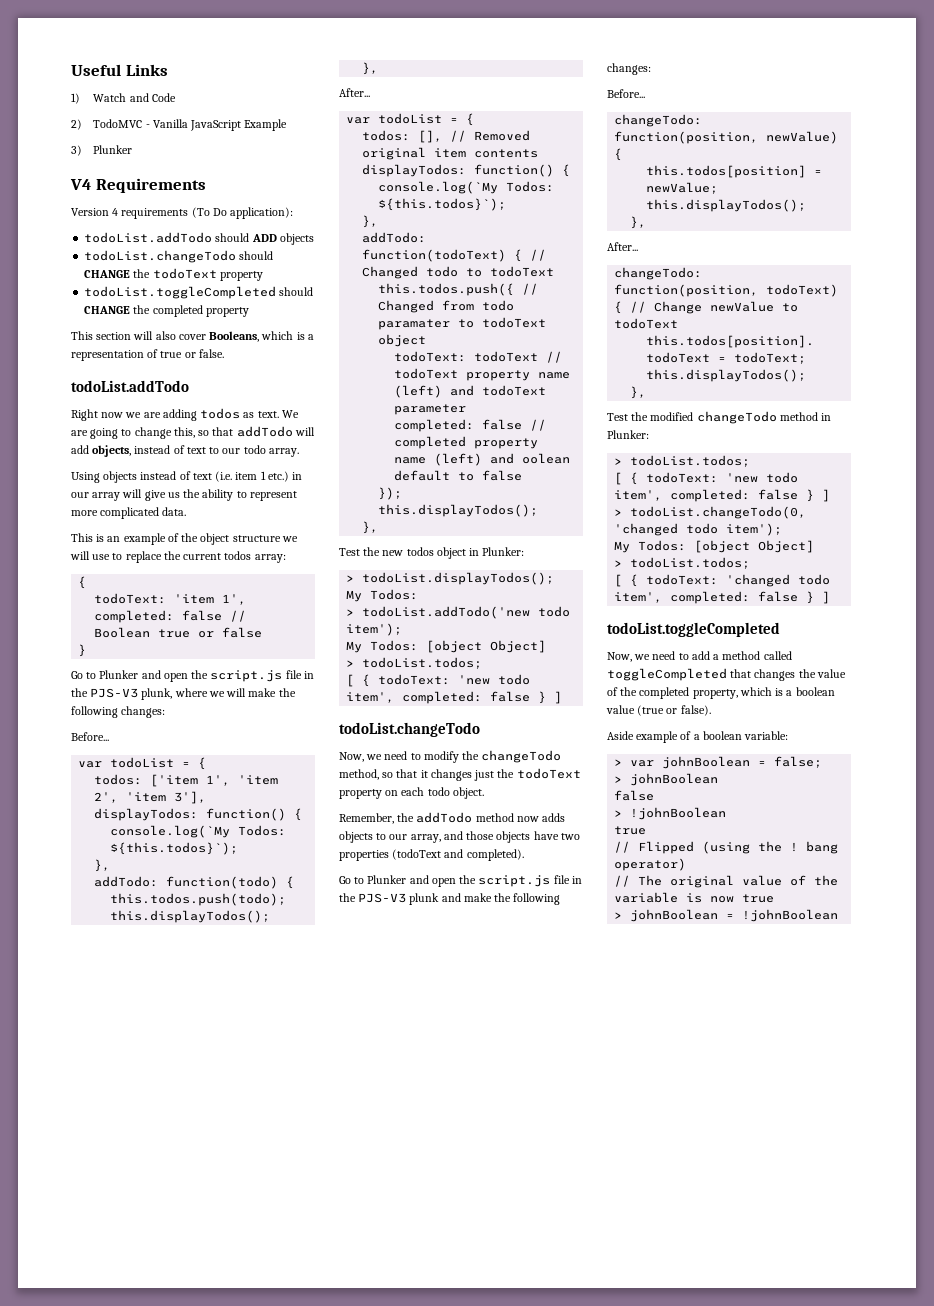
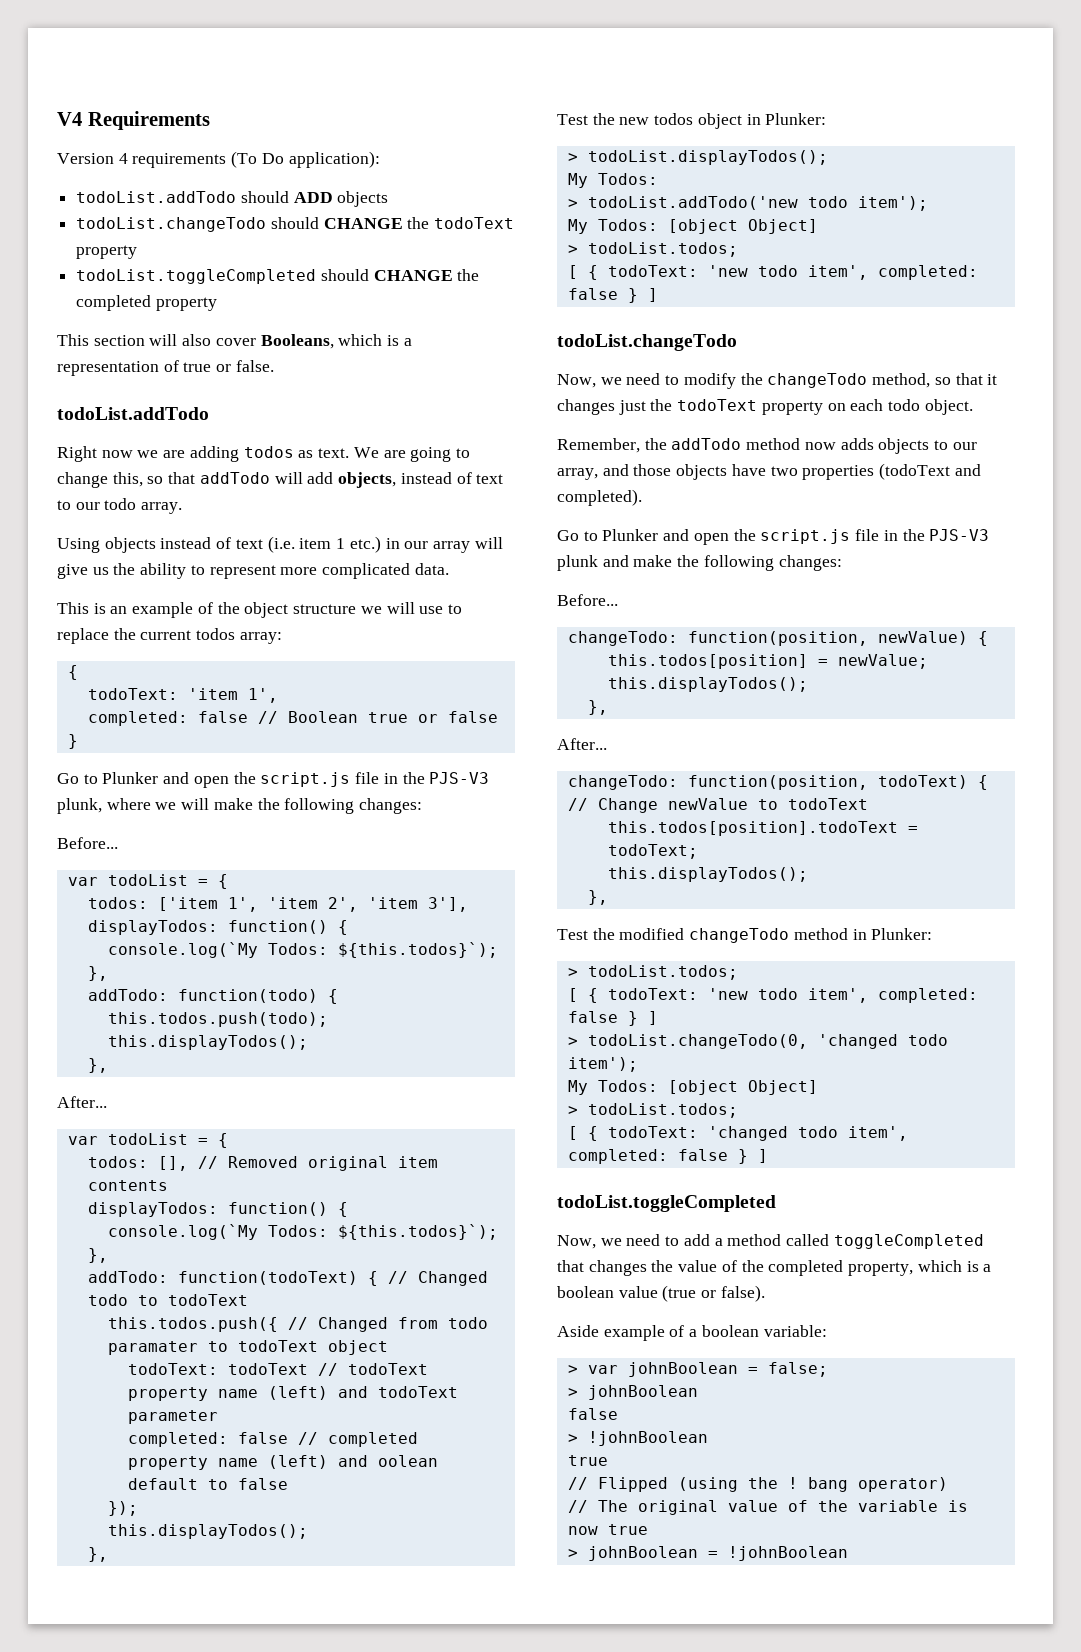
- Useful Links
- 1) Watch and Code
- 2) TodoMVC - Vanilla JavaScript Example
- 3) Plunker

